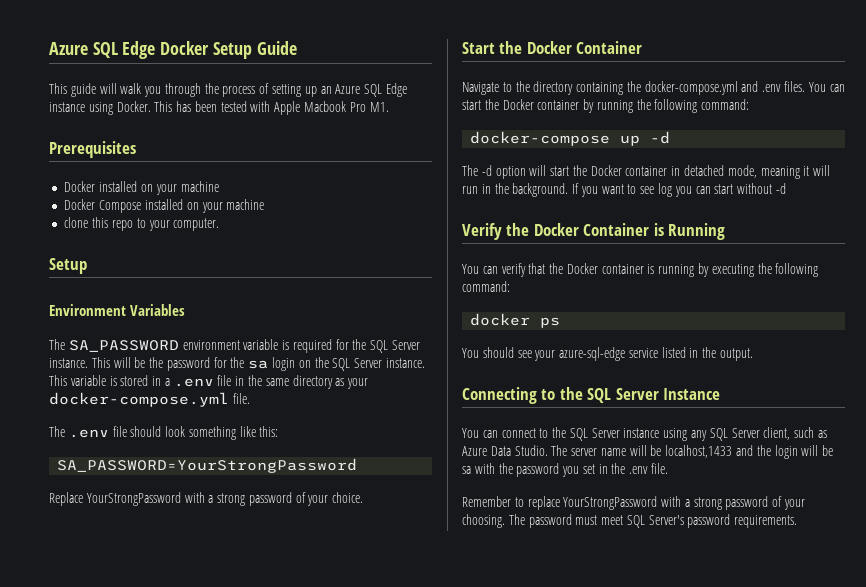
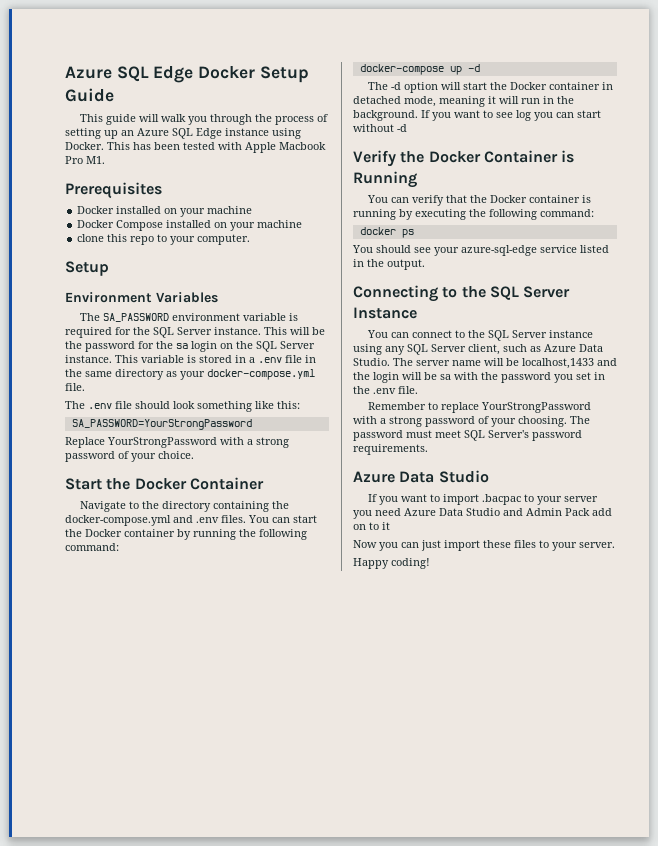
  The password must meet SQL Server's password requirements.
+ Azure Data Studio
+ If you want to import .bacpac to your server you need Azure Data Studio and Admin Pack add on to it
+ Now you can just import these files to your server.
+ Happy coding!

